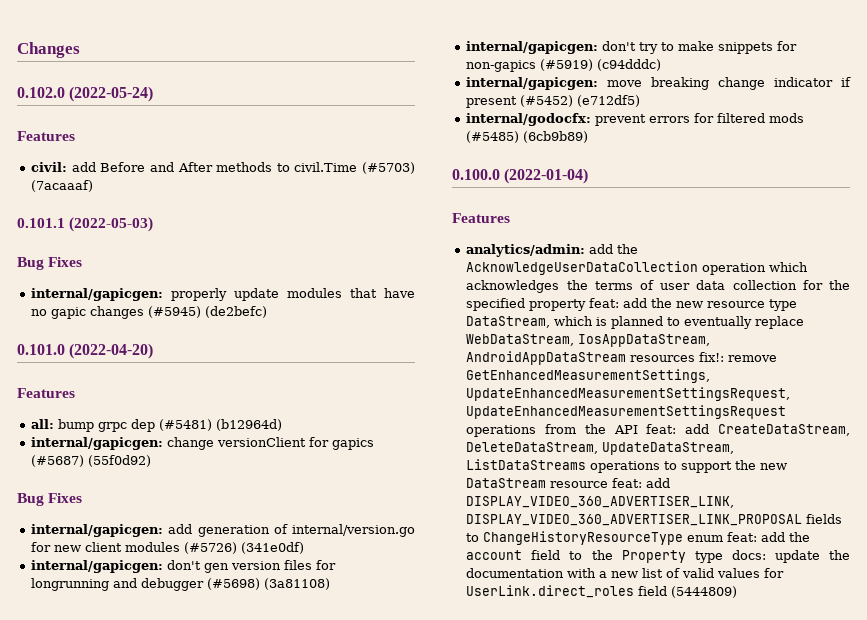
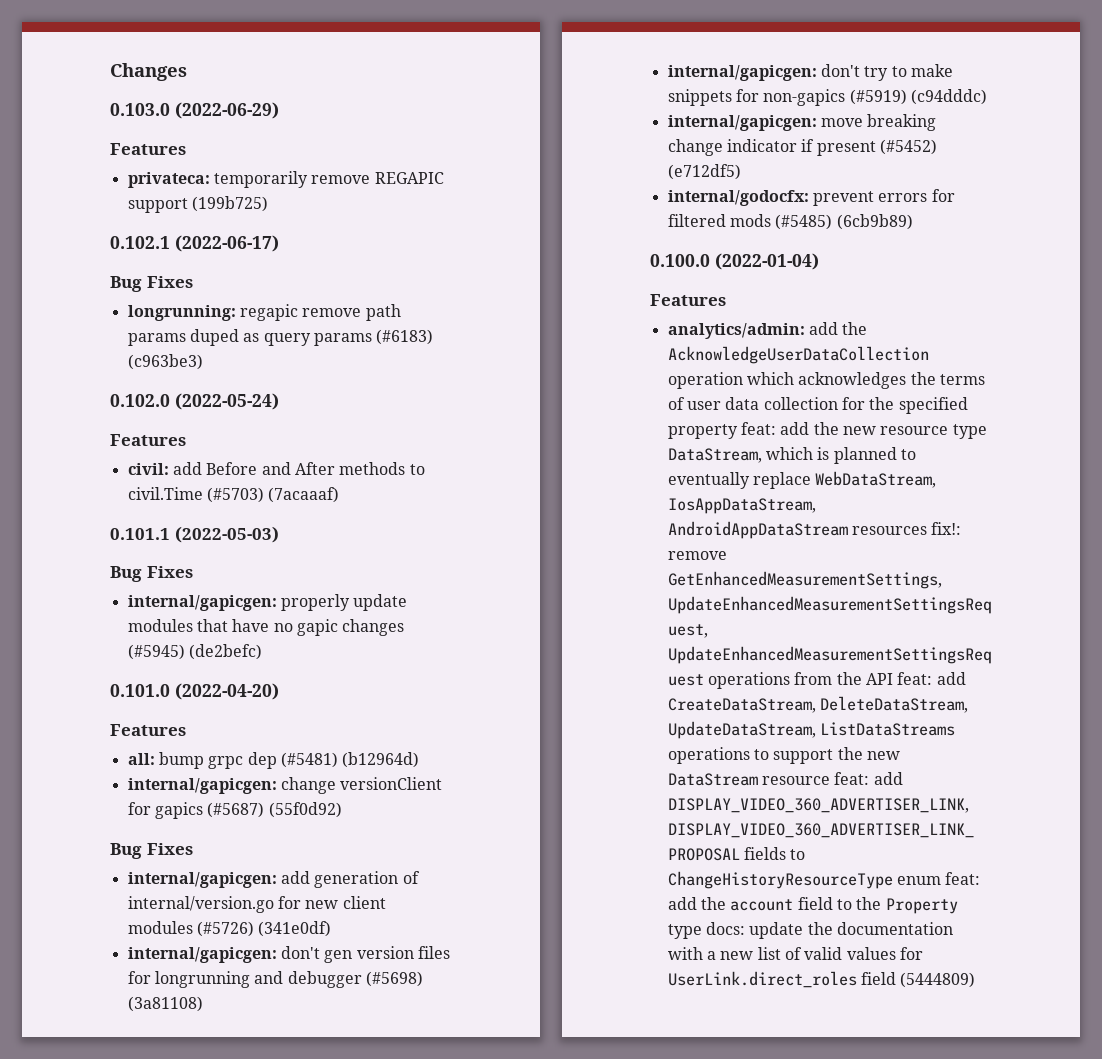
+ 0.103.0 (2022-06-29)
+ Features
+ privateca: temporarily remove REGAPIC support (199b725)
+ 0.102.1 (2022-06-17)
+ Bug Fixes
+ longrunning: regapic remove path params duped as query params (#6183) (c963be3)

